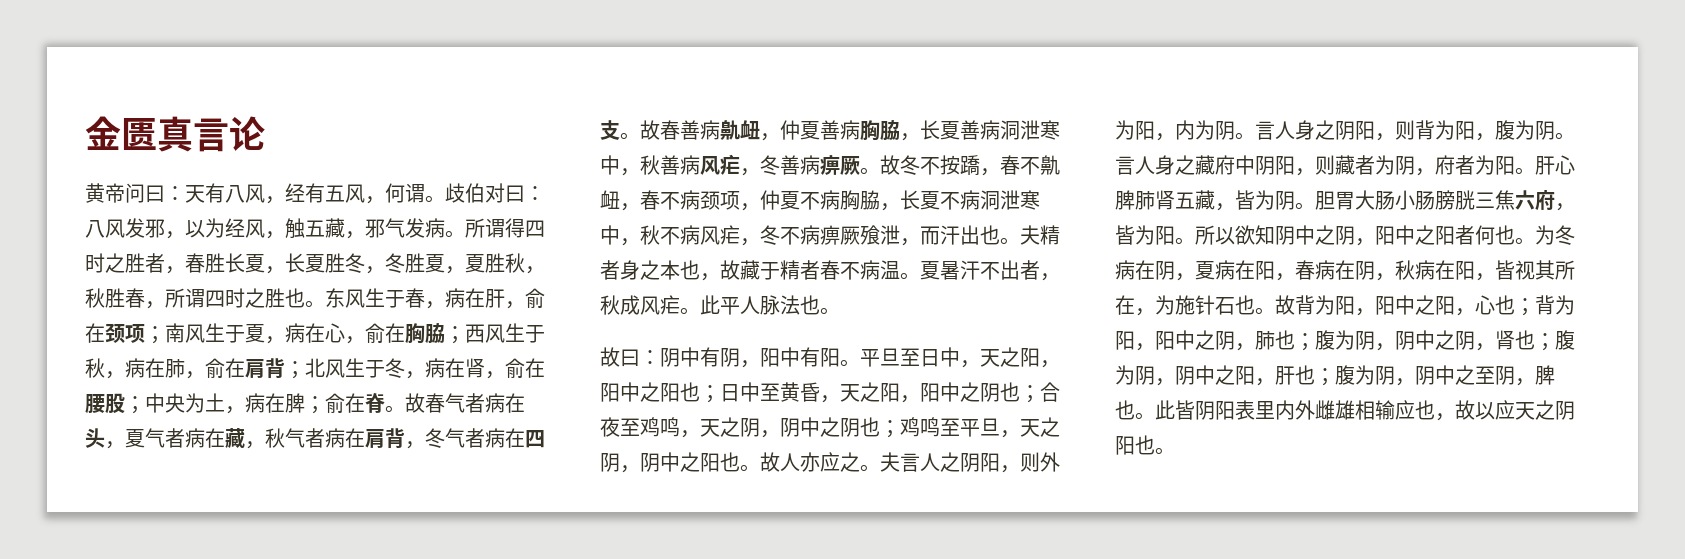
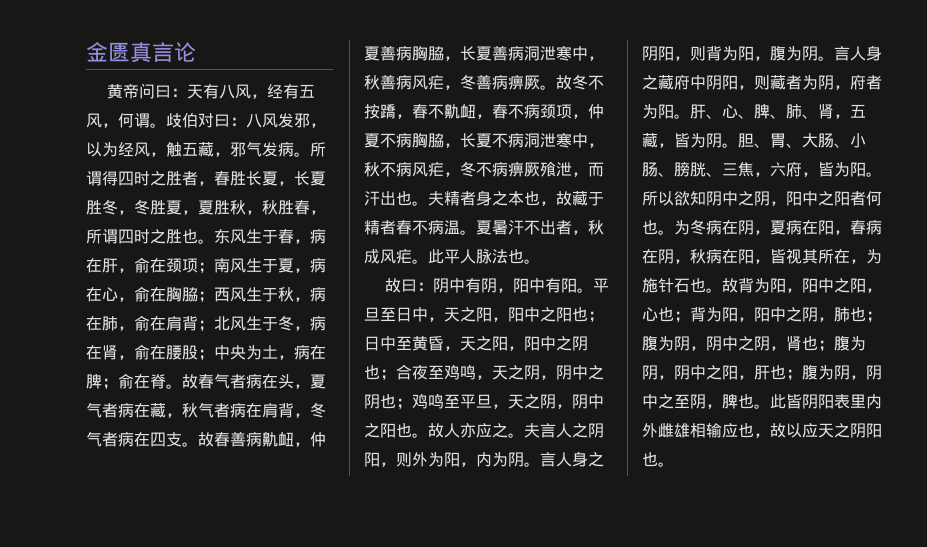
- 肝心脾肺肾五藏，皆为阴。胆胃大肠小肠膀胱三焦六府，皆为阳。
+ 肝、心、脾、肺、肾，五藏，皆为阴。胆、胃、大肠、小肠、膀胱、三焦，六府，皆为阳。

